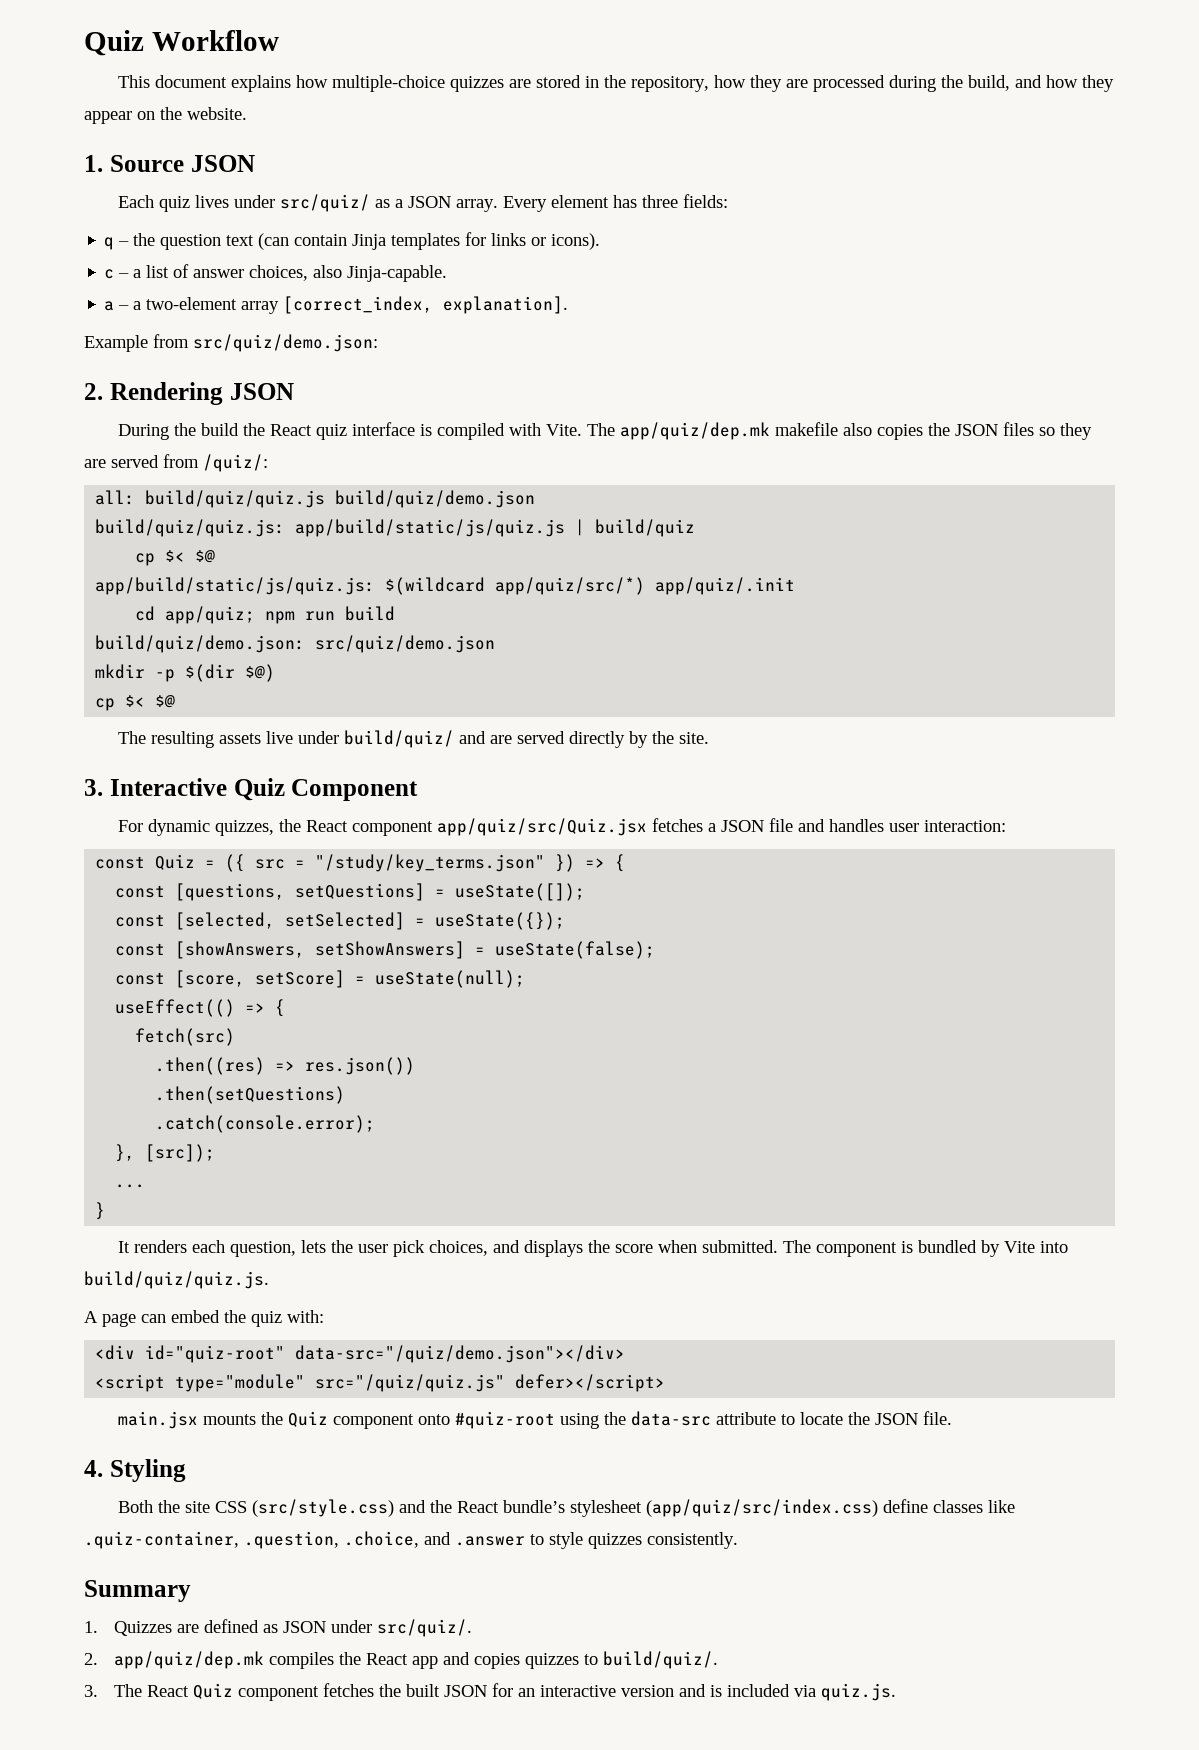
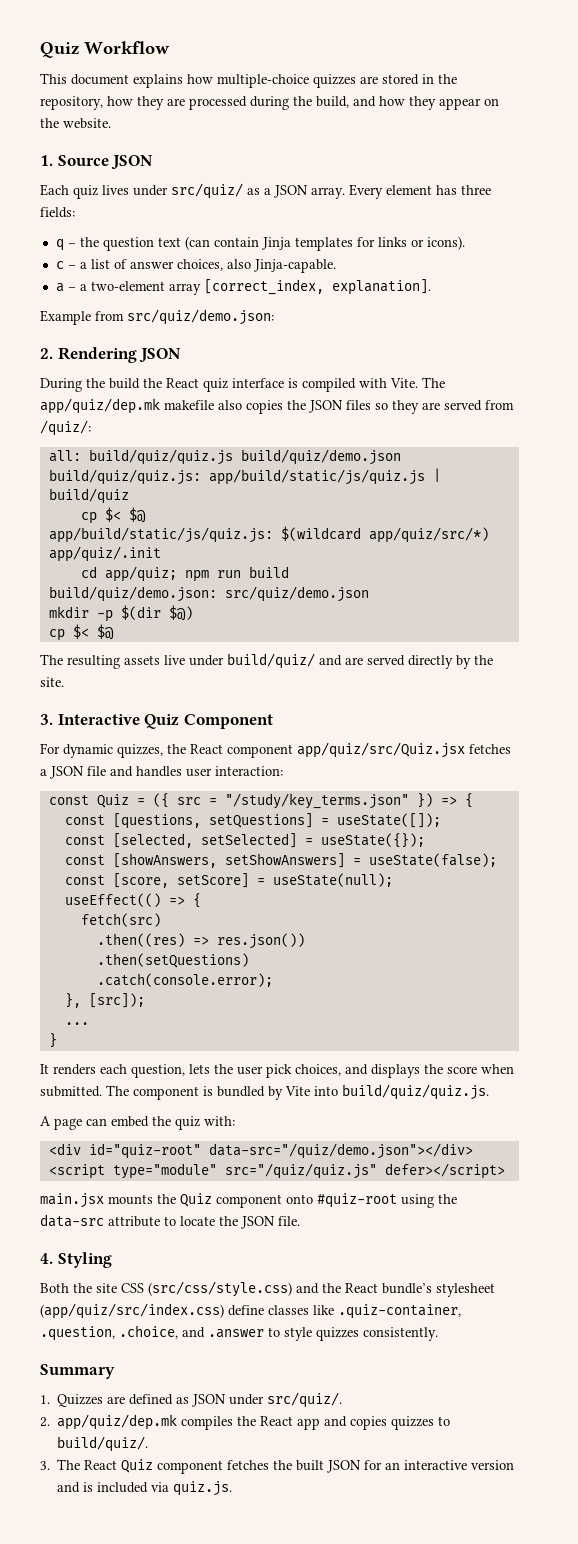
- Both the site CSS (src/style.css) and the React bundle’s stylesheet (app/quiz/src/index.css) define classes like .quiz-container, .question, .choice, and .answer to style quizzes consistently.
+ Both the site CSS (src/css/style.css) and the React bundle’s stylesheet (app/quiz/src/index.css) define classes like .quiz-container, .question, .choice, and .answer to style quizzes consistently.

